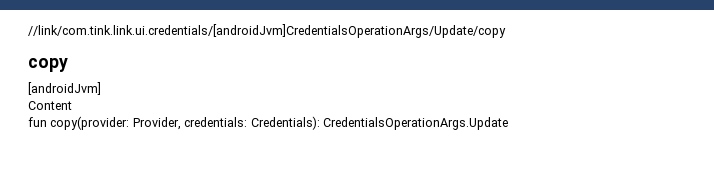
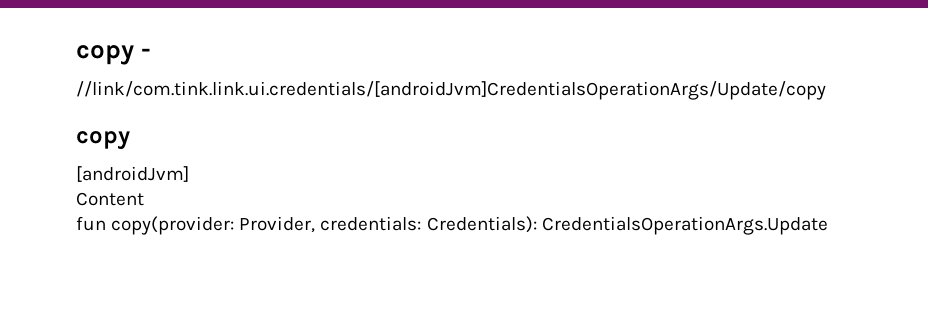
+ copy -

